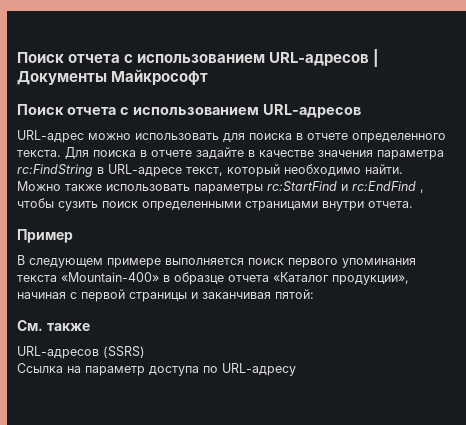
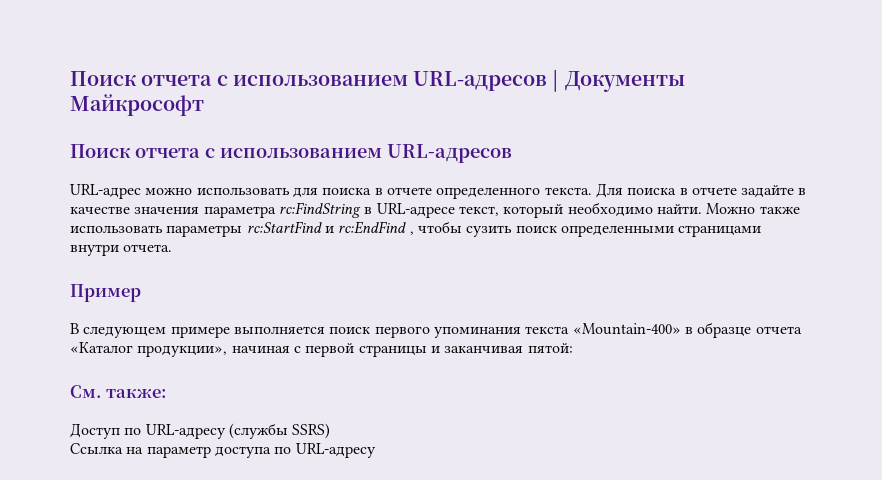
- См. также
- URL-адресов (SSRS)
+ См. также:
+ Доступ по URL-адресу (службы SSRS)

